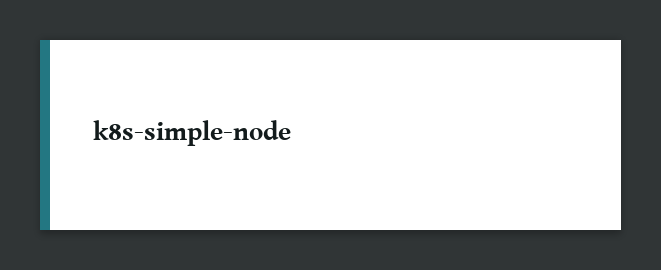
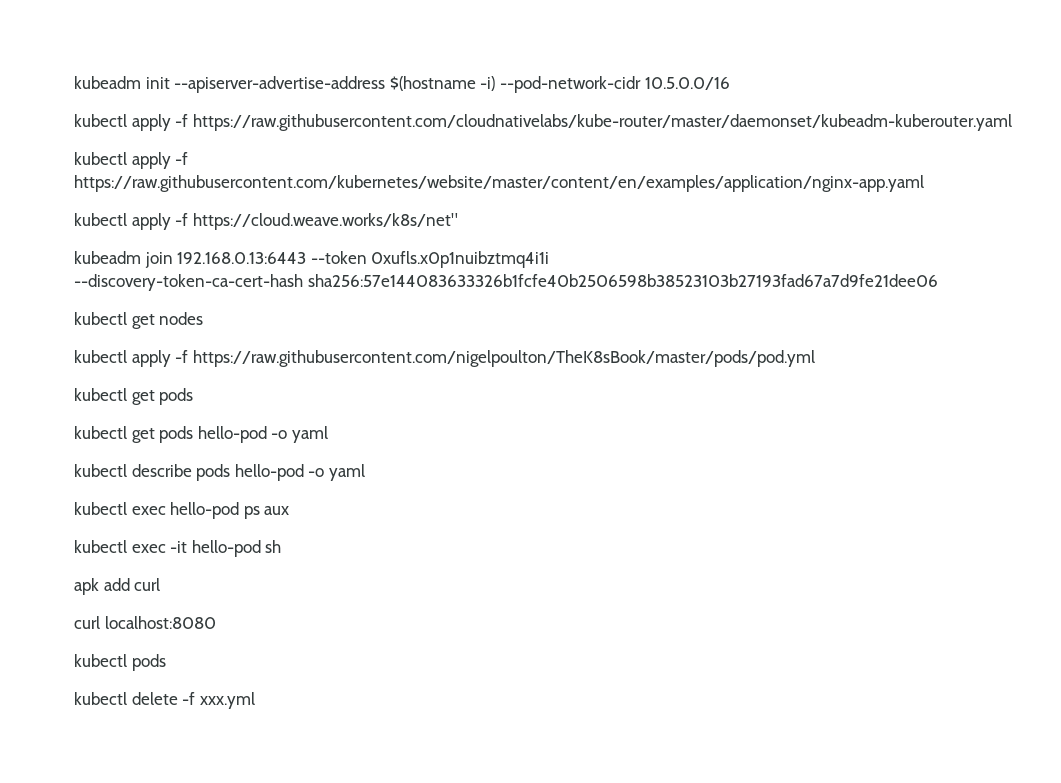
- k8s-simple-node
+ kubeadm init --apiserver-advertise-address $(hostname -i) --pod-network-cidr 10.5.0.0/16
+ kubectl apply -f https://raw.githubusercontent.com/cloudnativelabs/kube-router/master/daemonset/kubeadm-kuberouter.yaml
+ kubectl apply -f https://raw.githubusercontent.com/kubernetes/website/master/content/en/examples/application/nginx-app.yaml
+ kubectl apply -f https://cloud.weave.works/k8s/net"
+ kubeadm join 192.168.0.13:6443 --token 0xufls.x0p1nuibztmq4i1i
+ --discovery-token-ca-cert-hash sha256:57e144083633326b1fcfe40b2506598b38523103b27193fad67a7d9fe21dee06
+ kubectl get nodes
+ kubectl apply -f https://raw.githubusercontent.com/nigelpoulton/TheK8sBook/master/pods/pod.yml
+ kubectl get pods
+ kubectl get pods hello-pod -o yaml
+ kubectl describe pods hello-pod -o yaml
+ kubectl exec hello-pod ps aux
+ kubectl exec -it hello-pod sh
+ apk add curl
+ curl localhost:8080
+ kubectl pods
+ kubectl delete -f xxx.yml

